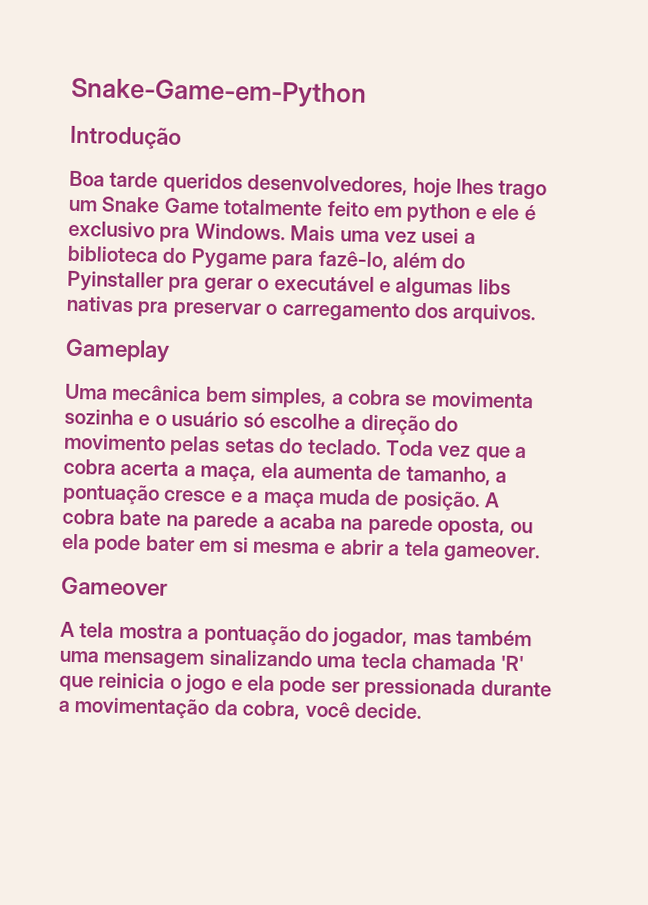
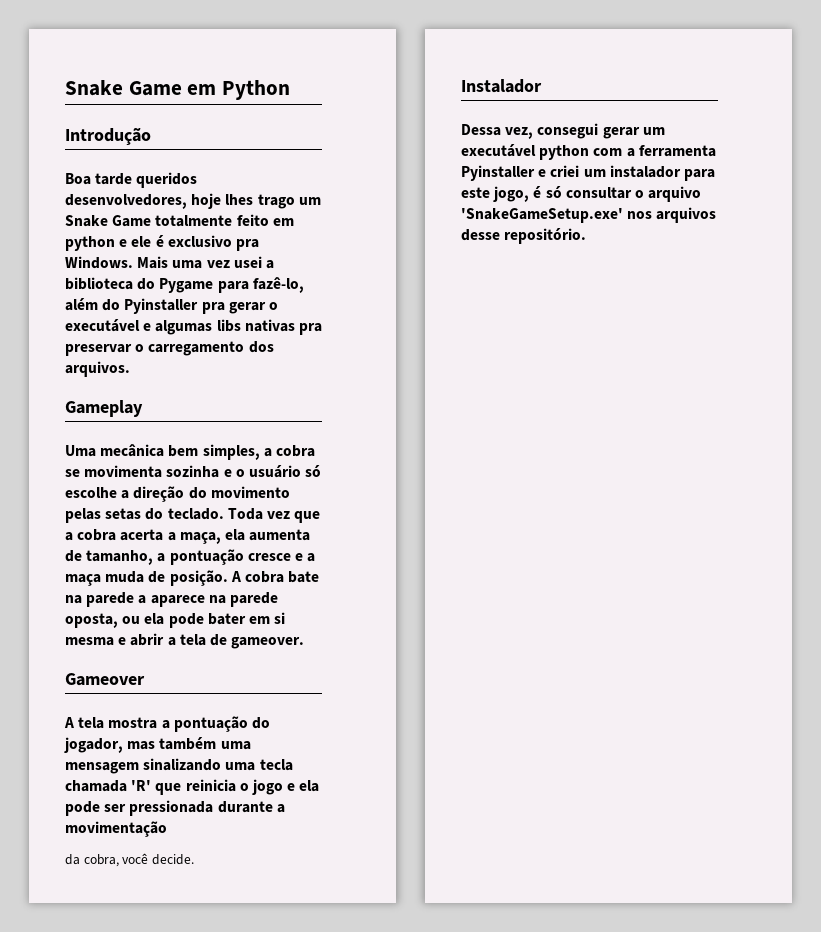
- Snake-Game-em-Python
+ Snake Game em Python
- A cobra bate na parede a acaba na parede oposta, ou ela pode bater em si mesma e abrir a tela gameover.
+ A cobra bate na parede a aparece na parede oposta, ou ela pode bater em si mesma e abrir a tela de gameover.
- A tela mostra a pontuação do jogador, mas também uma mensagem sinalizando uma tecla chamada 'R' que reinicia o jogo e ela pode ser pressionada durante a movimentação da cobra, você decide.
+ A tela mostra a pontuação do jogador, mas também uma mensagem sinalizando uma tecla chamada 'R' que reinicia o jogo e ela pode ser pressionada durante a movimentação
+ da cobra, você decide.
+ Instalador
+ Dessa vez, consegui gerar um executável python com a ferramenta Pyinstaller e criei um instalador para este jogo, é só consultar o arquivo 'SnakeGameSetup.exe' nos arquivos desse repositório.

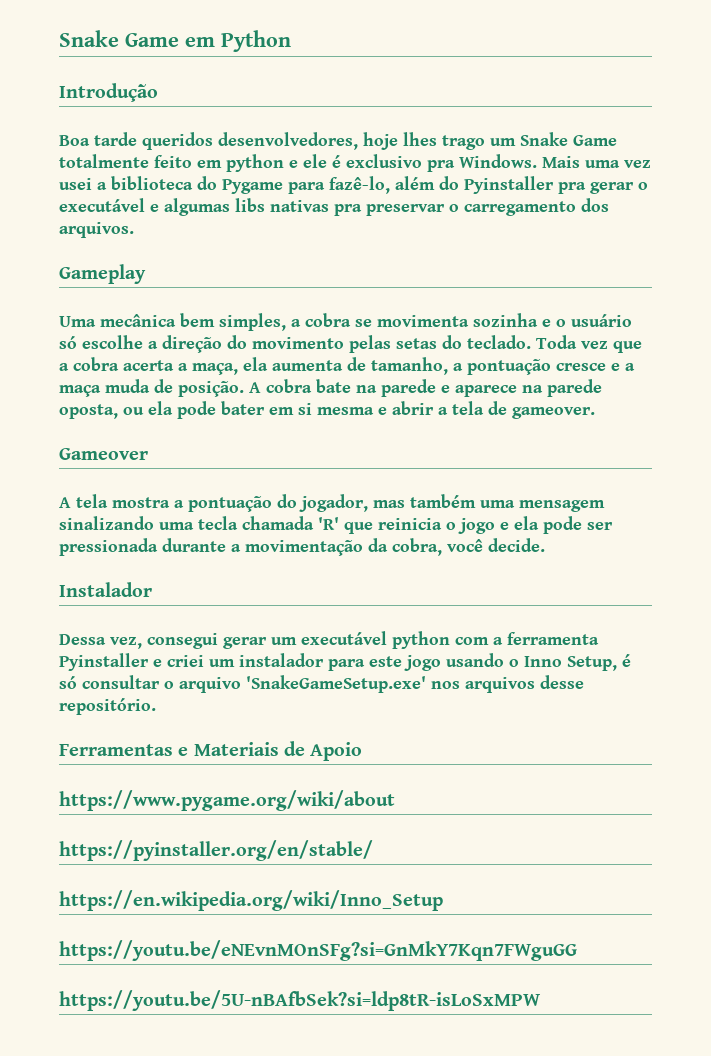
- A cobra bate na parede a aparece na parede oposta, ou ela pode bater em si mesma e abrir a tela de gameover.
+ A cobra bate na parede e aparece na parede oposta, ou ela pode bater em si mesma e abrir a tela de gameover.
- A tela mostra a pontuação do jogador, mas também uma mensagem sinalizando uma tecla chamada 'R' que reinicia o jogo e ela pode ser pressionada durante a movimentação
- da cobra, você decide.
+ A tela mostra a pontuação do jogador, mas também uma mensagem sinalizando uma tecla chamada 'R' que reinicia o jogo e ela pode ser pressionada durante a movimentação da cobra, você decide.
- Dessa vez, consegui gerar um executável python com a ferramenta Pyinstaller e criei um instalador para este jogo, é só consultar o arquivo 'SnakeGameSetup.exe' nos arquivos desse repositório.
+ Dessa vez, consegui gerar um executável python com a ferramenta Pyinstaller e criei um instalador para este jogo usando o Inno Setup, é só consultar o arquivo 'SnakeGameSetup.exe' nos arquivos desse repositório.
+ Ferramentas e Materiais de Apoio
+ https://www.pygame.org/wiki/about
+ https://pyinstaller.org/en/stable/
+ https://en.wikipedia.org/wiki/Inno_Setup
+ https://youtu.be/eNEvnMOnSFg?si=GnMkY7Kqn7FWguGG
+ https://youtu.be/5U-nBAfbSek?si=ldp8tR-isLoSxMPW

